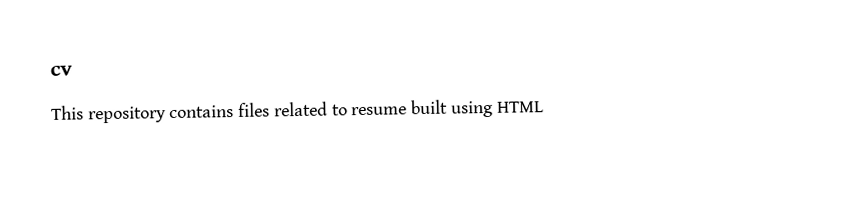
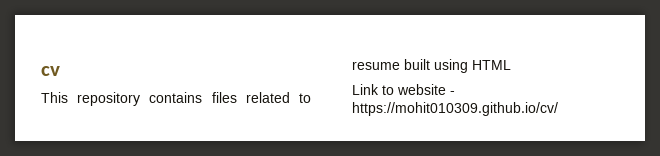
+ Link to website - https://mohit010309.github.io/cv/

